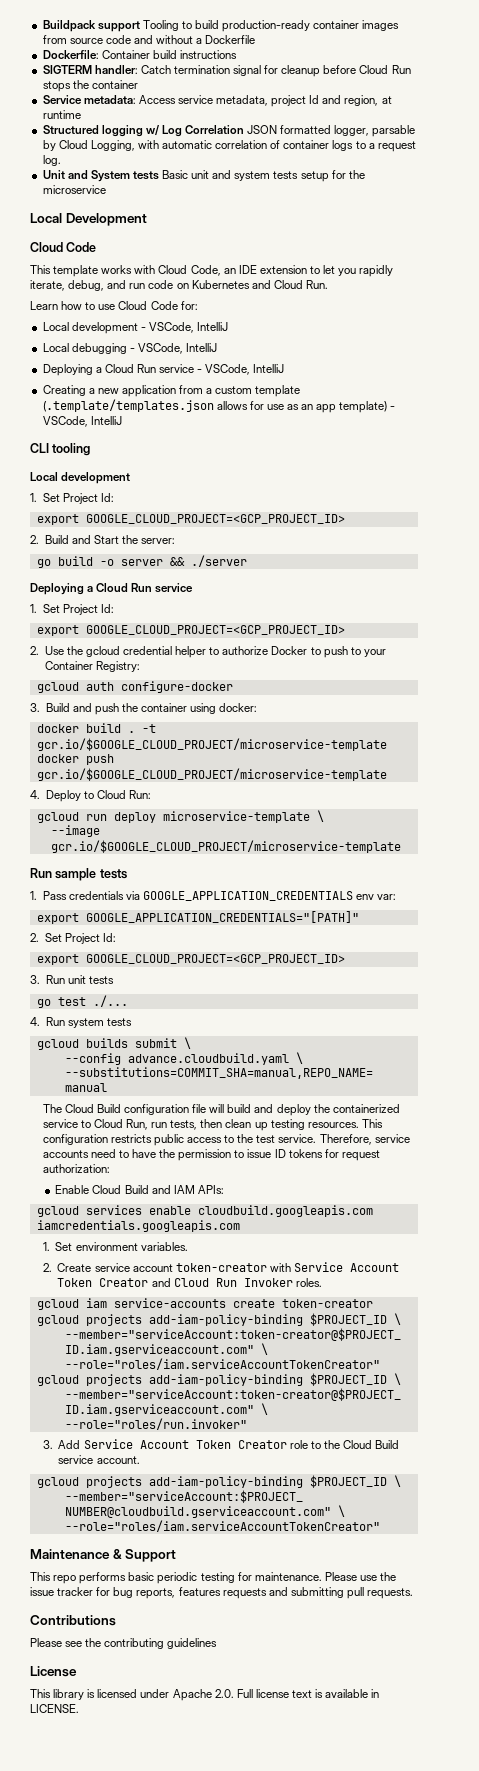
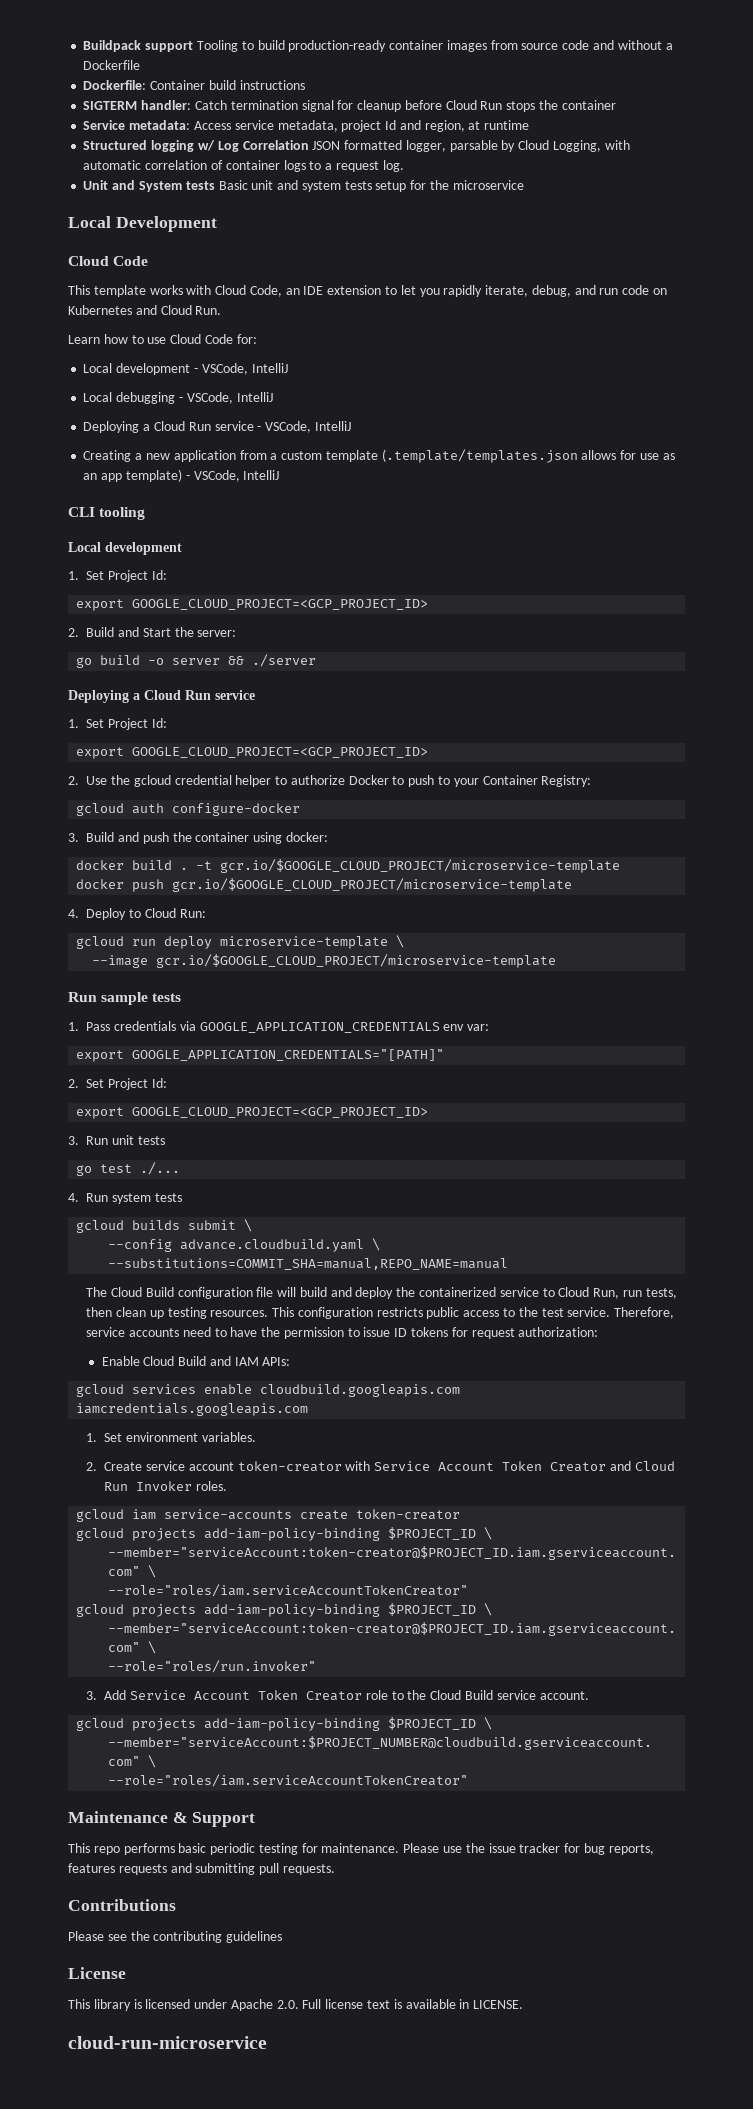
+ cloud-run-microservice

